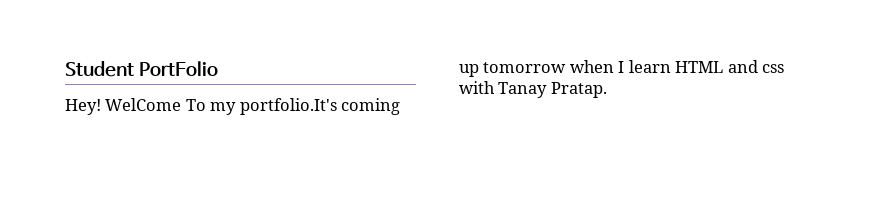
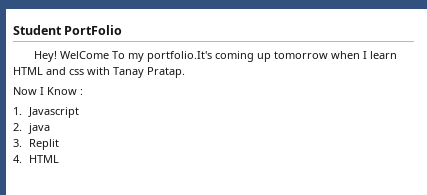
+ Now I Know :
+ 1. Javascript
+ 2. java
+ 3. Replit
+ 4. HTML

